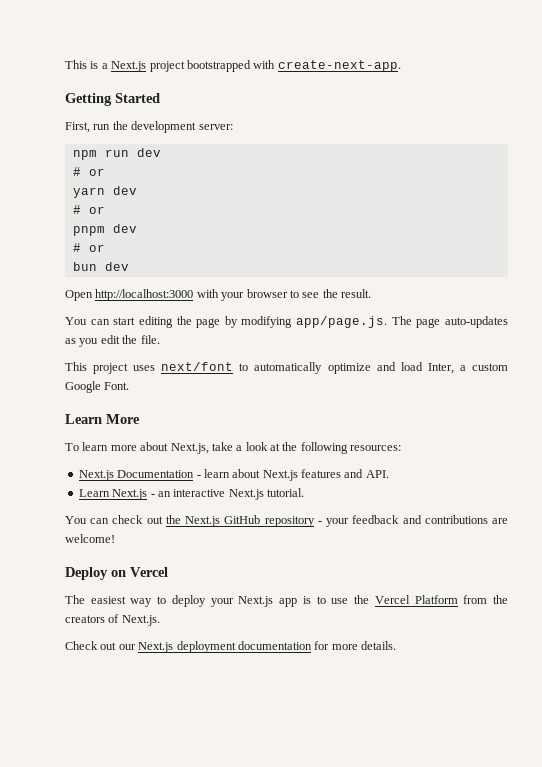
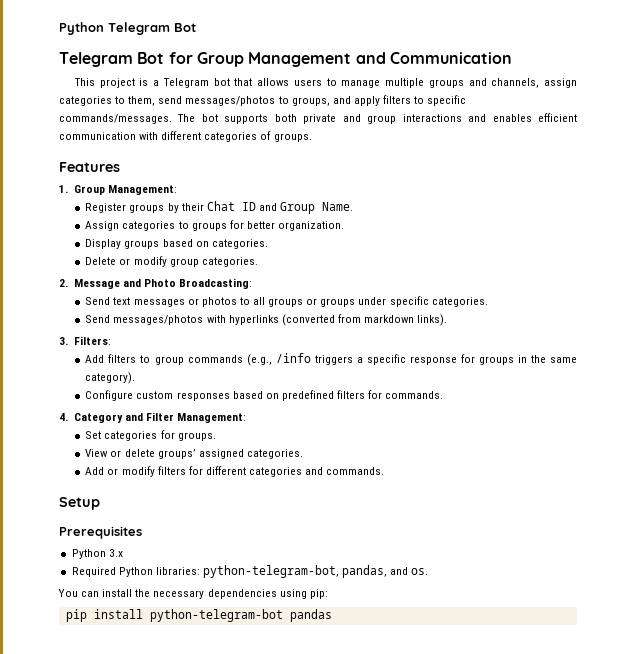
- This is a Next.js project bootstrapped with create-next-app.
- Getting Started
- First, run the development server:
- npm run dev
- # or
- yarn dev
- # or
- pnpm dev
- # or
- bun dev
- Open http://localhost:3000 with your browser to see the result.
- You can start editing the page by modifying app/page.js. The page auto-updates as you edit the file.
- This project uses next/font to automatically optimize and load Inter, a custom Google Font.
- Learn More
- To learn more about Next.js, take a look at the following resources:
- Next.js Documentation - learn about Next.js features and API.
- Learn Next.js - an interactive Next.js tutorial.
- You can check out the Next.js GitHub repository - your feedback and contributions are welcome!
- Deploy on Vercel
- The easiest way to deploy your Next.js app is to use the Vercel Platform from the creators of Next.js.
- Check out our Next.js deployment documentation for more details.
+ Python Telegram Bot
+ Telegram Bot for Group Management and Communication
+ This project is a Telegram bot that allows users to manage multiple groups and channels, assign categories to them, send messages/photos to groups, and apply filters to specific commands/messages. The bot supports both private and group interactions and enables efficient communication with different categories of groups.
+ Features
+ 1. Group Management:
+ Register groups by their Chat ID and Group Name.
+ Assign categories to groups for better organization.
+ Display groups based on categories.
+ Delete or modify group categories.
+ 2. Message and Photo Broadcasting:
+ Send text messages or photos to all groups or groups under specific categories.
+ Send messages/photos with hyperlinks (converted from markdown links).
+ 3. Filters:
+ Add filters to group commands (e.g., /info triggers a specific response for groups in the same category).
+ Configure custom responses based on predefined filters for commands.
+ 4. Category and Filter Management:
+ Set categories for groups.
+ View or delete groups’ assigned categories.
+ Add or modify filters for different categories and commands.
+ Setup
+ Prerequisites
+ Python 3.x
+ Required Python libraries: python-telegram-bot, pandas, and os.
+ You can install the necessary dependencies using pip:
+ pip install python-telegram-bot pandas

